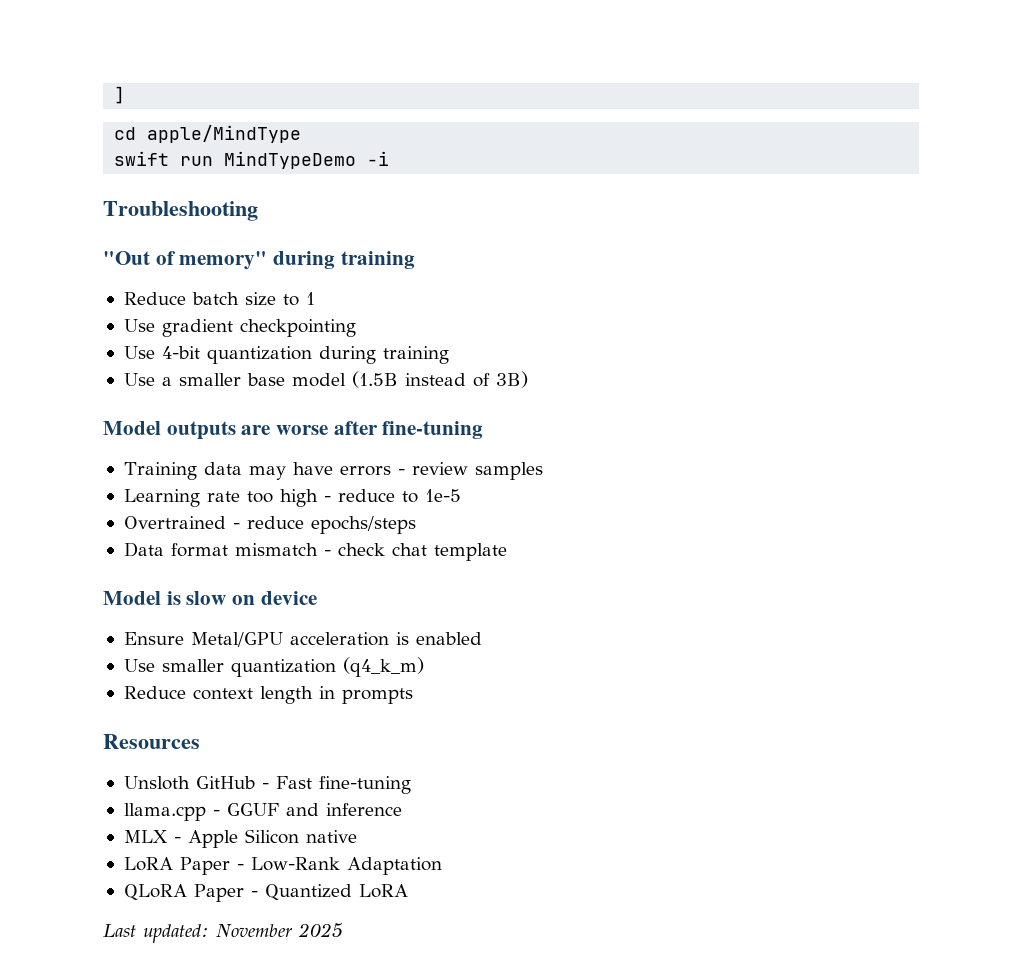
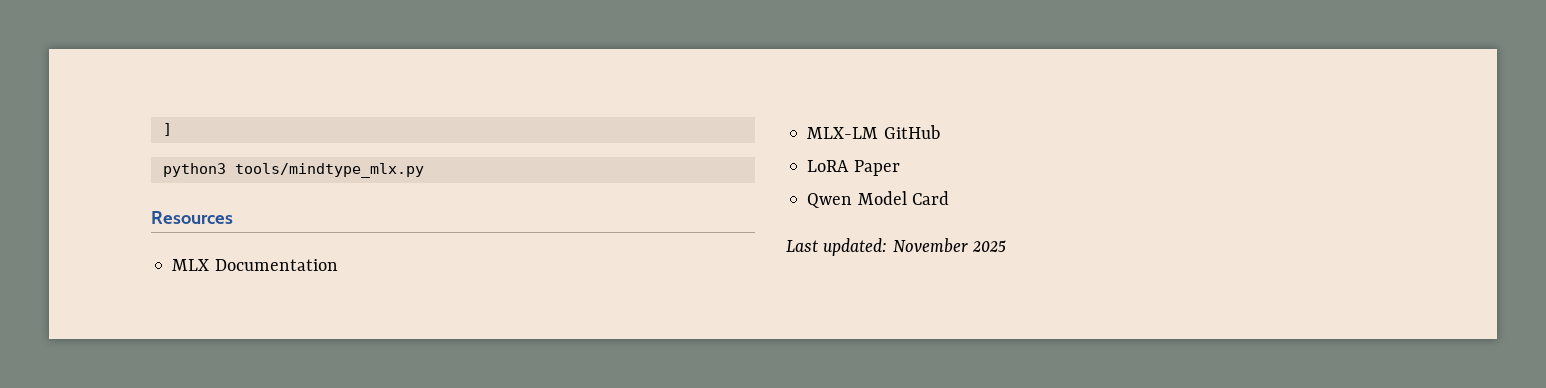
- cd apple/MindType
- swift run MindTypeDemo -i
- Troubleshooting
- "Out of memory" during training
- Reduce batch size to 1
- Use gradient checkpointing
- Use 4-bit quantization during training
- Use a smaller base model (1.5B instead of 3B)
- Model outputs are worse after fine-tuning
- Training data may have errors - review samples
- Learning rate too high - reduce to 1e-5
- Overtrained - reduce epochs/steps
- Data format mismatch - check chat template
- Model is slow on device
- Ensure Metal/GPU acceleration is enabled
- Use smaller quantization (q4_k_m)
- Reduce context length in prompts
+ python3 tools/mindtype_mlx.py
  Resources
- Unsloth GitHub - Fast fine-tuning
- llama.cpp - GGUF and inference
- MLX - Apple Silicon native
- LoRA Paper - Low-Rank Adaptation
- QLoRA Paper - Quantized LoRA
+ MLX Documentation
+ MLX-LM GitHub
+ LoRA Paper
+ Qwen Model Card

